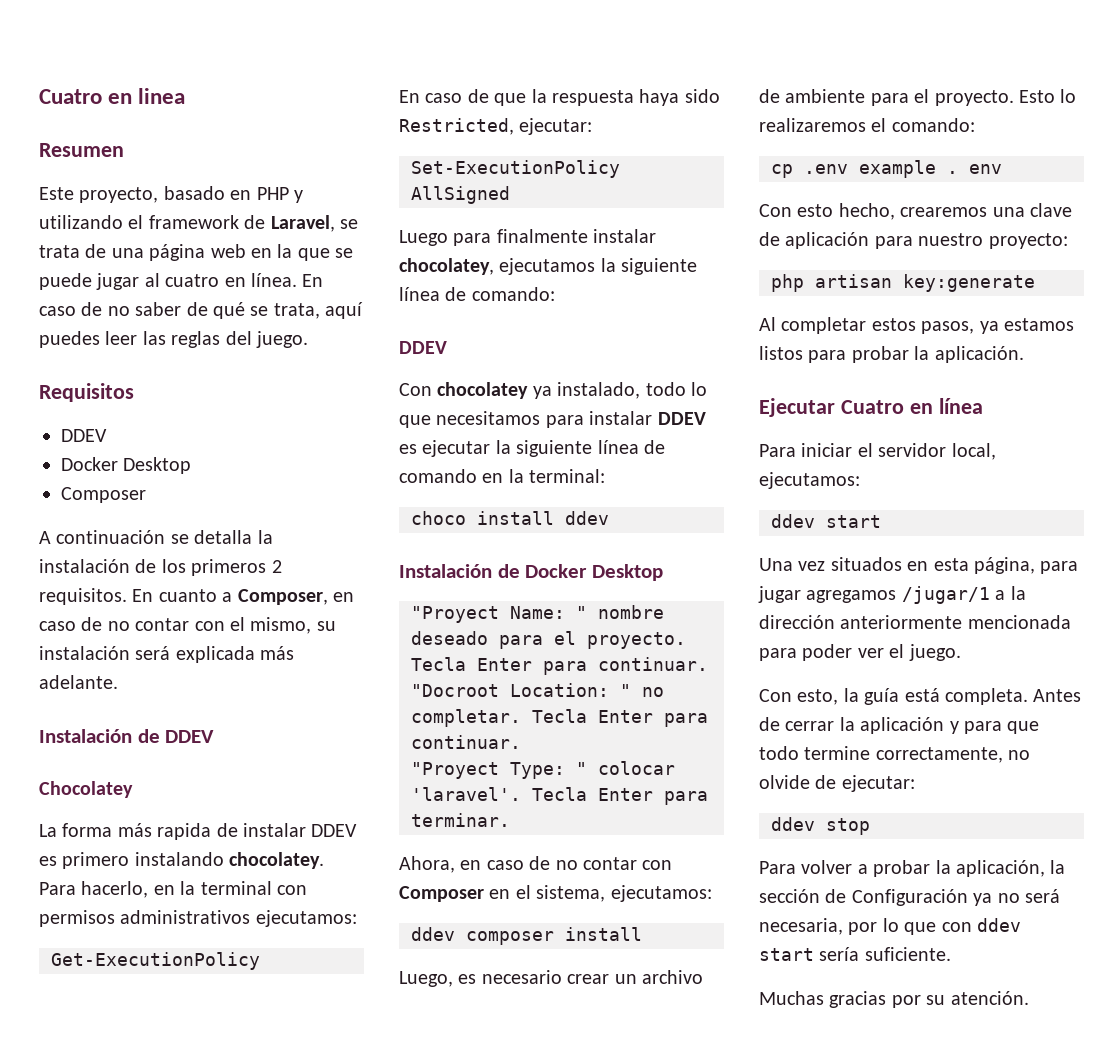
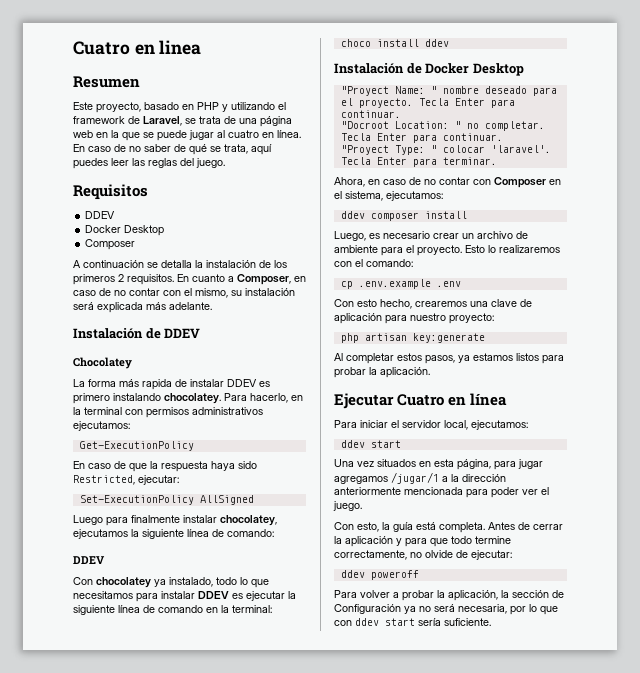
- Esto lo realizaremos el comando:
+ Esto lo realizaremos con el comando:
- cp .env example . env
+ cp .env.example .env
- ddev stop
+ ddev poweroff
- Muchas gracias por su atención.

